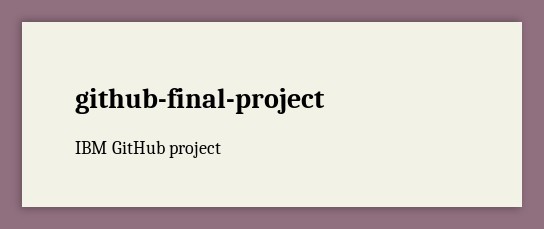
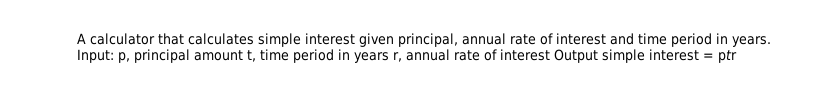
- github-final-project
- IBM GitHub project
+ A calculator that calculates simple interest given principal, annual rate of interest and time period in years.
+ Input: p, principal amount t, time period in years r, annual rate of interest Output simple interest = ptr

